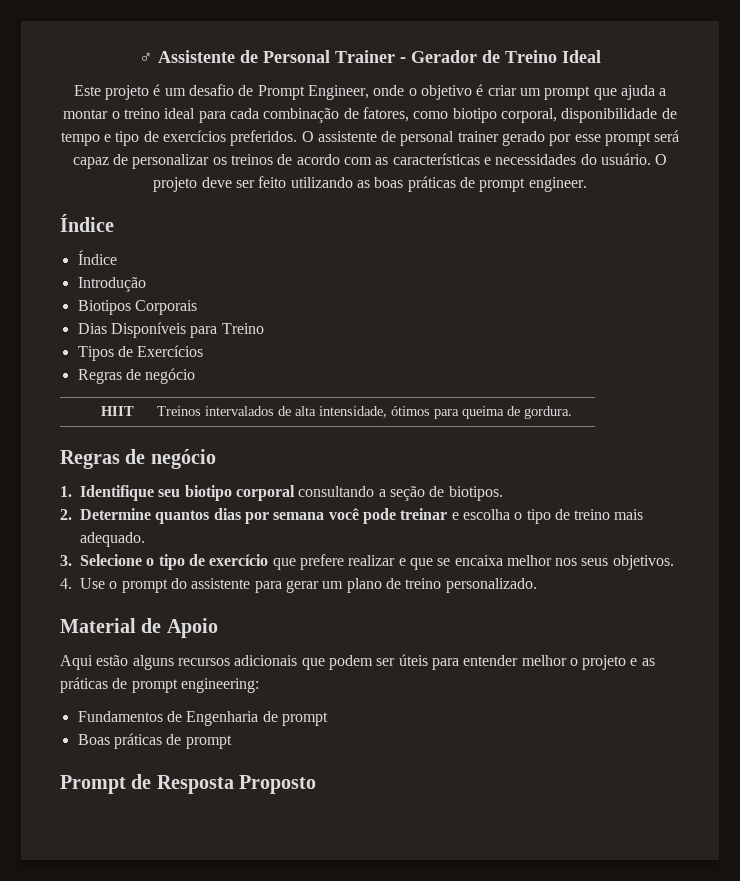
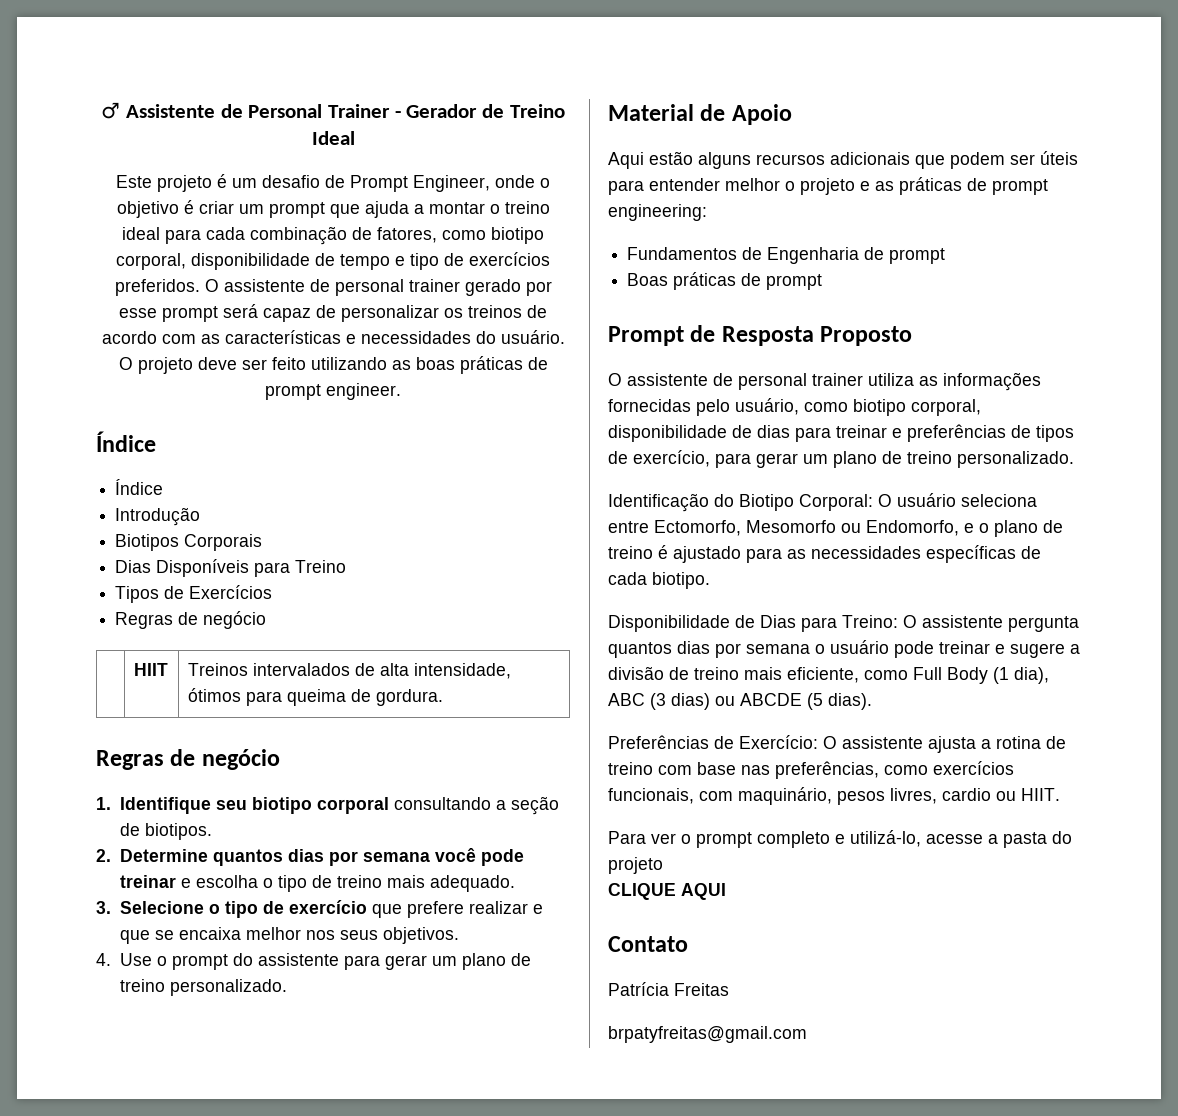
+ O assistente de personal trainer utiliza as informações fornecidas pelo usuário, como biotipo corporal, disponibilidade de dias para treinar e preferências de tipos de exercício, para gerar um plano de treino personalizado.
+ Identificação do Biotipo Corporal: O usuário seleciona entre Ectomorfo, Mesomorfo ou Endomorfo, e o plano de treino é ajustado para as necessidades específicas de cada biotipo.
+ Disponibilidade de Dias para Treino: O assistente pergunta quantos dias por semana o usuário pode treinar e sugere a divisão de treino mais eficiente, como Full Body (1 dia), ABC (3 dias) ou ABCDE (5 dias).
+ Preferências de Exercício: O assistente ajusta a rotina de treino com base nas preferências, como exercícios funcionais, com maquinário, pesos livres, cardio ou HIIT.
+ Para ver o prompt completo e utilizá-lo, acesse a pasta do projeto
+ CLIQUE AQUI
+ Contato
+ Patrícia Freitas
+ brpatyfreitas@gmail.com

